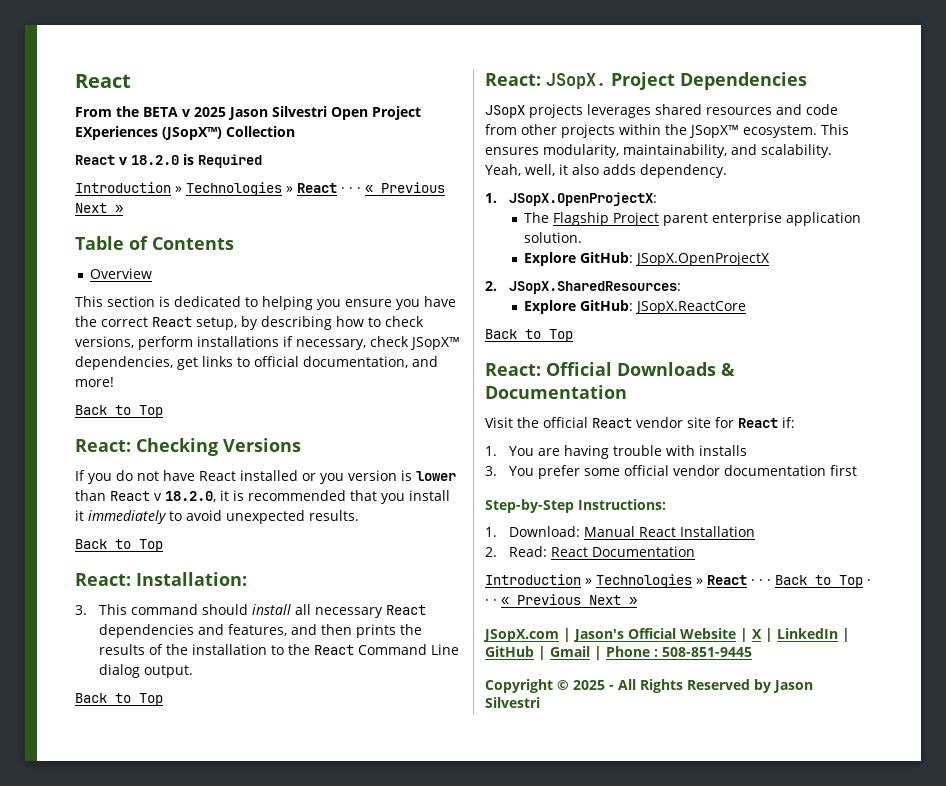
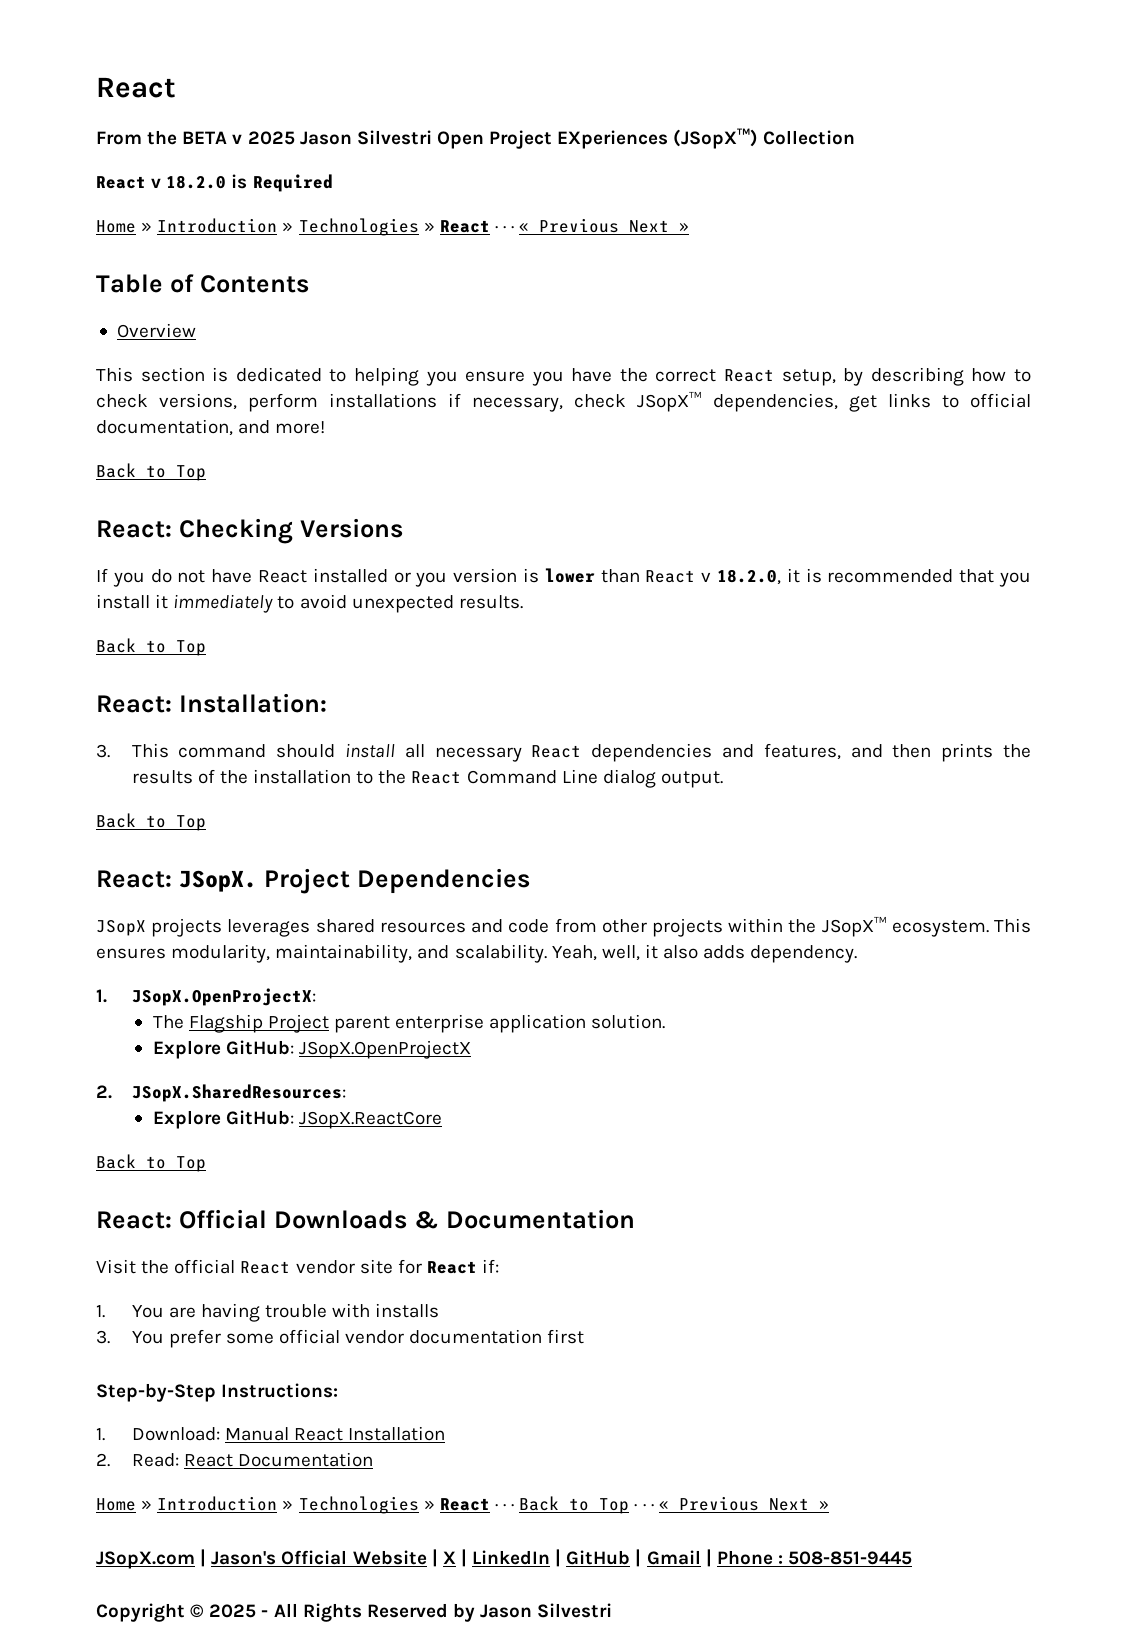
- Introduction » Technologies » React · · · « Previous Next »
+ Home » Introduction » Technologies » React · · · « Previous Next »
- Introduction » Technologies » React · · · Back to Top · · · « Previous Next »
+ Home » Introduction » Technologies » React · · · Back to Top · · · « Previous Next »

